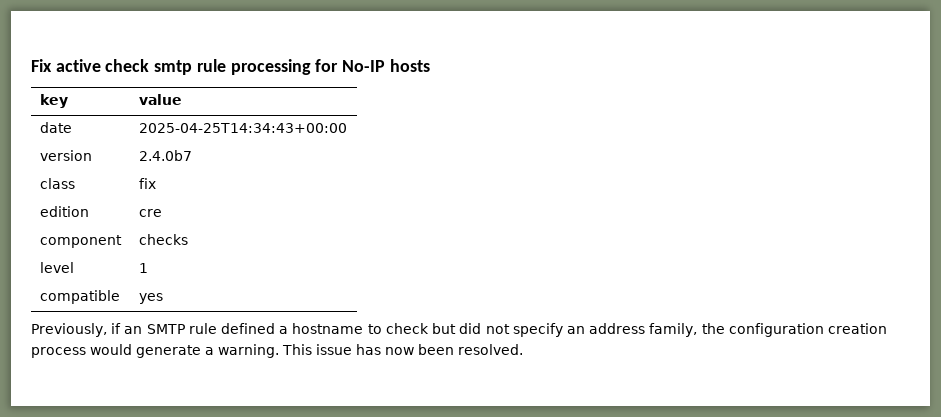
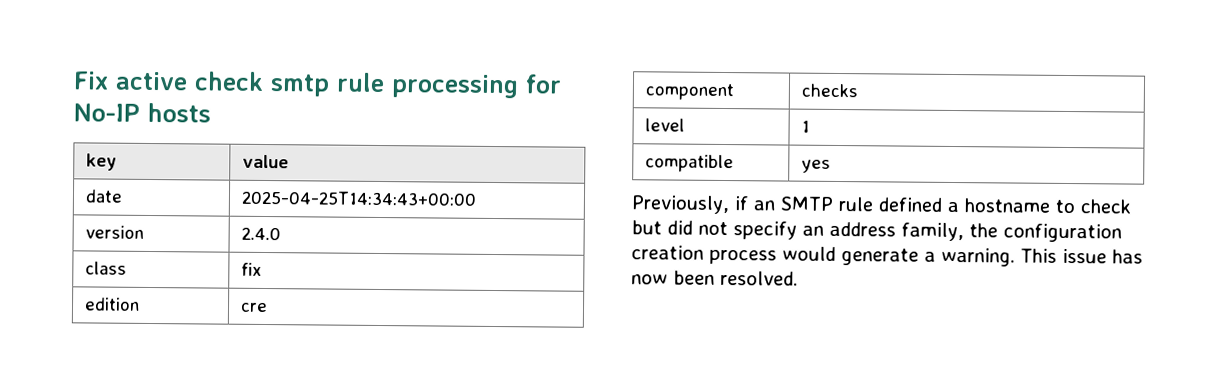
- version | 2.4.0b7
+ version | 2.4.0

